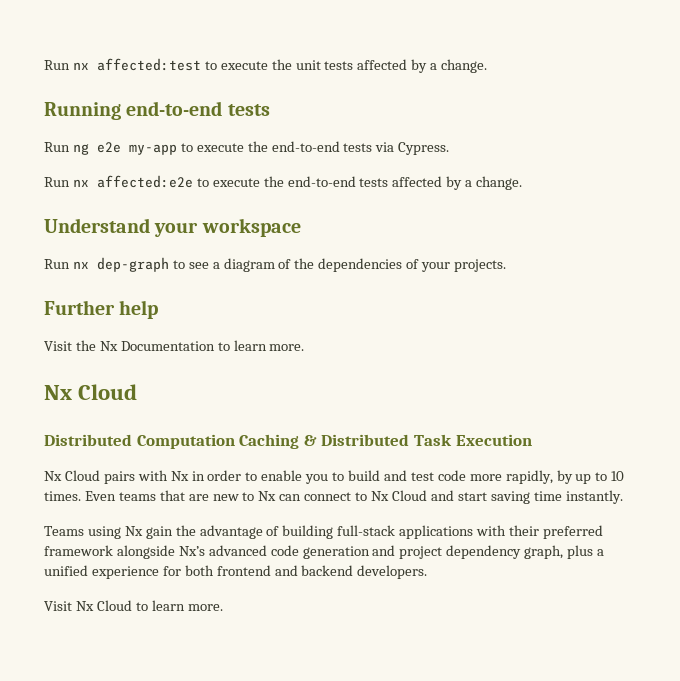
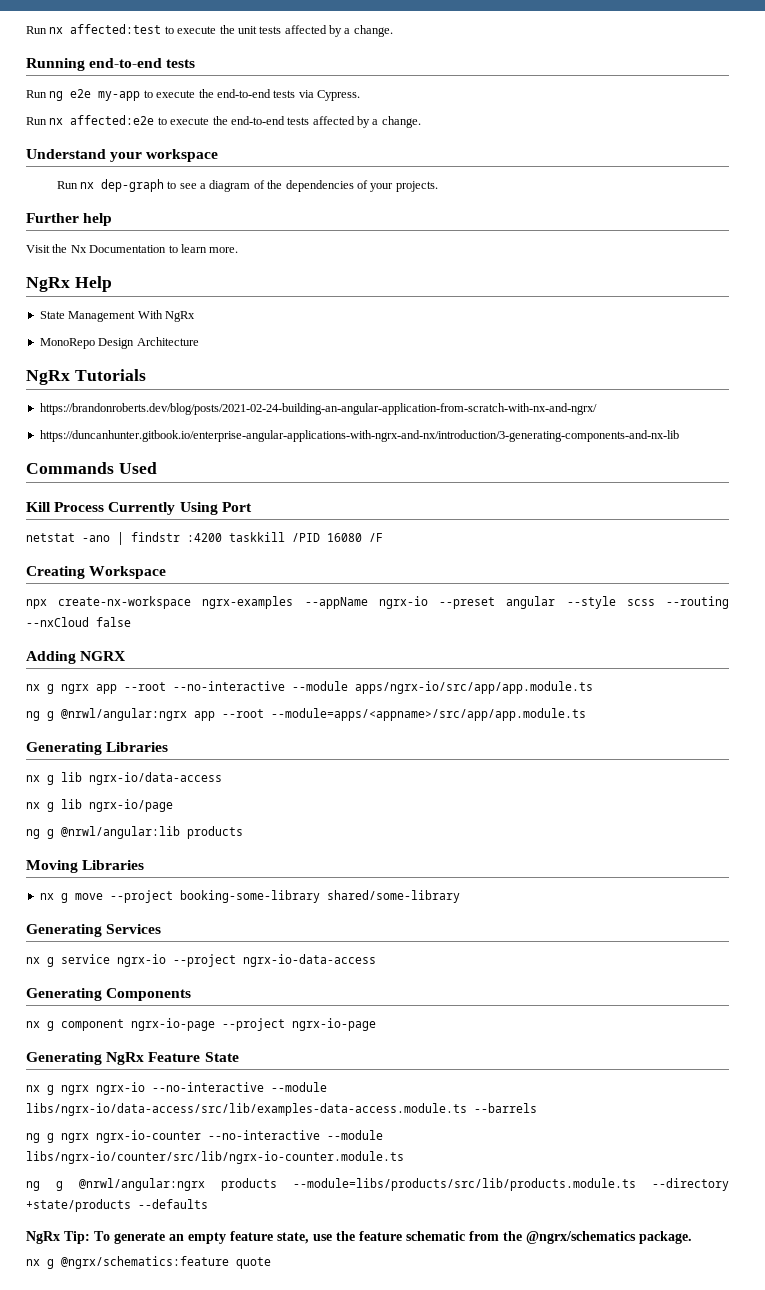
  Visit the Nx Documentation to learn more.
- Nx Cloud
- Distributed Computation Caching & Distributed Task Execution
- Nx Cloud pairs with Nx in order to enable you to build and test code more rapidly, by up to 10 times. Even teams that are new to Nx can connect to Nx Cloud and start saving time instantly.
- Teams using Nx gain the advantage of building full-stack applications with their preferred framework alongside Nx’s advanced code generation and project dependency graph, plus a unified experience for both frontend and backend developers.
- Visit Nx Cloud to learn more.
+ NgRx Help
+ State Management With NgRx
+ MonoRepo Design Architecture
+ NgRx Tutorials
+ https://brandonroberts.dev/blog/posts/2021-02-24-building-an-angular-application-from-scratch-with-nx-and-ngrx/
+ https://duncanhunter.gitbook.io/enterprise-angular-applications-with-ngrx-and-nx/introduction/3-generating-components-and-nx-lib
+ Commands Used
+ Kill Process Currently Using Port
+ netstat -ano | findstr :4200 taskkill /PID 16080 /F
+ Creating Workspace
+ npx create-nx-workspace ngrx-examples --appName ngrx-io --preset angular --style scss --routing --nxCloud false
+ Adding NGRX
+ nx g ngrx app --root --no-interactive --module apps/ngrx-io/src/app/app.module.ts
+ ng g @nrwl/angular:ngrx app --root --module=apps/<appname>/src/app/app.module.ts
+ Generating Libraries
+ nx g lib ngrx-io/data-access
+ nx g lib ngrx-io/page
+ ng g @nrwl/angular:lib products
+ Moving Libraries
+ nx g move --project booking-some-library shared/some-library
+ Generating Services
+ nx g service ngrx-io --project ngrx-io-data-access
+ Generating Components
+ nx g component ngrx-io-page --project ngrx-io-page
+ Generating NgRx Feature State
+ nx g ngrx ngrx-io --no-interactive --module libs/ngrx-io/data-access/src/lib/examples-data-access.module.ts --barrels
+ ng g ngrx ngrx-io-counter --no-interactive --module libs/ngrx-io/counter/src/lib/ngrx-io-counter.module.ts
+ ng g @nrwl/angular:ngrx products --module=libs/products/src/lib/products.module.ts --directory +state/products --defaults
+ NgRx Tip: To generate an empty feature state, use the feature schematic from the @ngrx/schematics package.
+ nx g @ngrx/schematics:feature quote

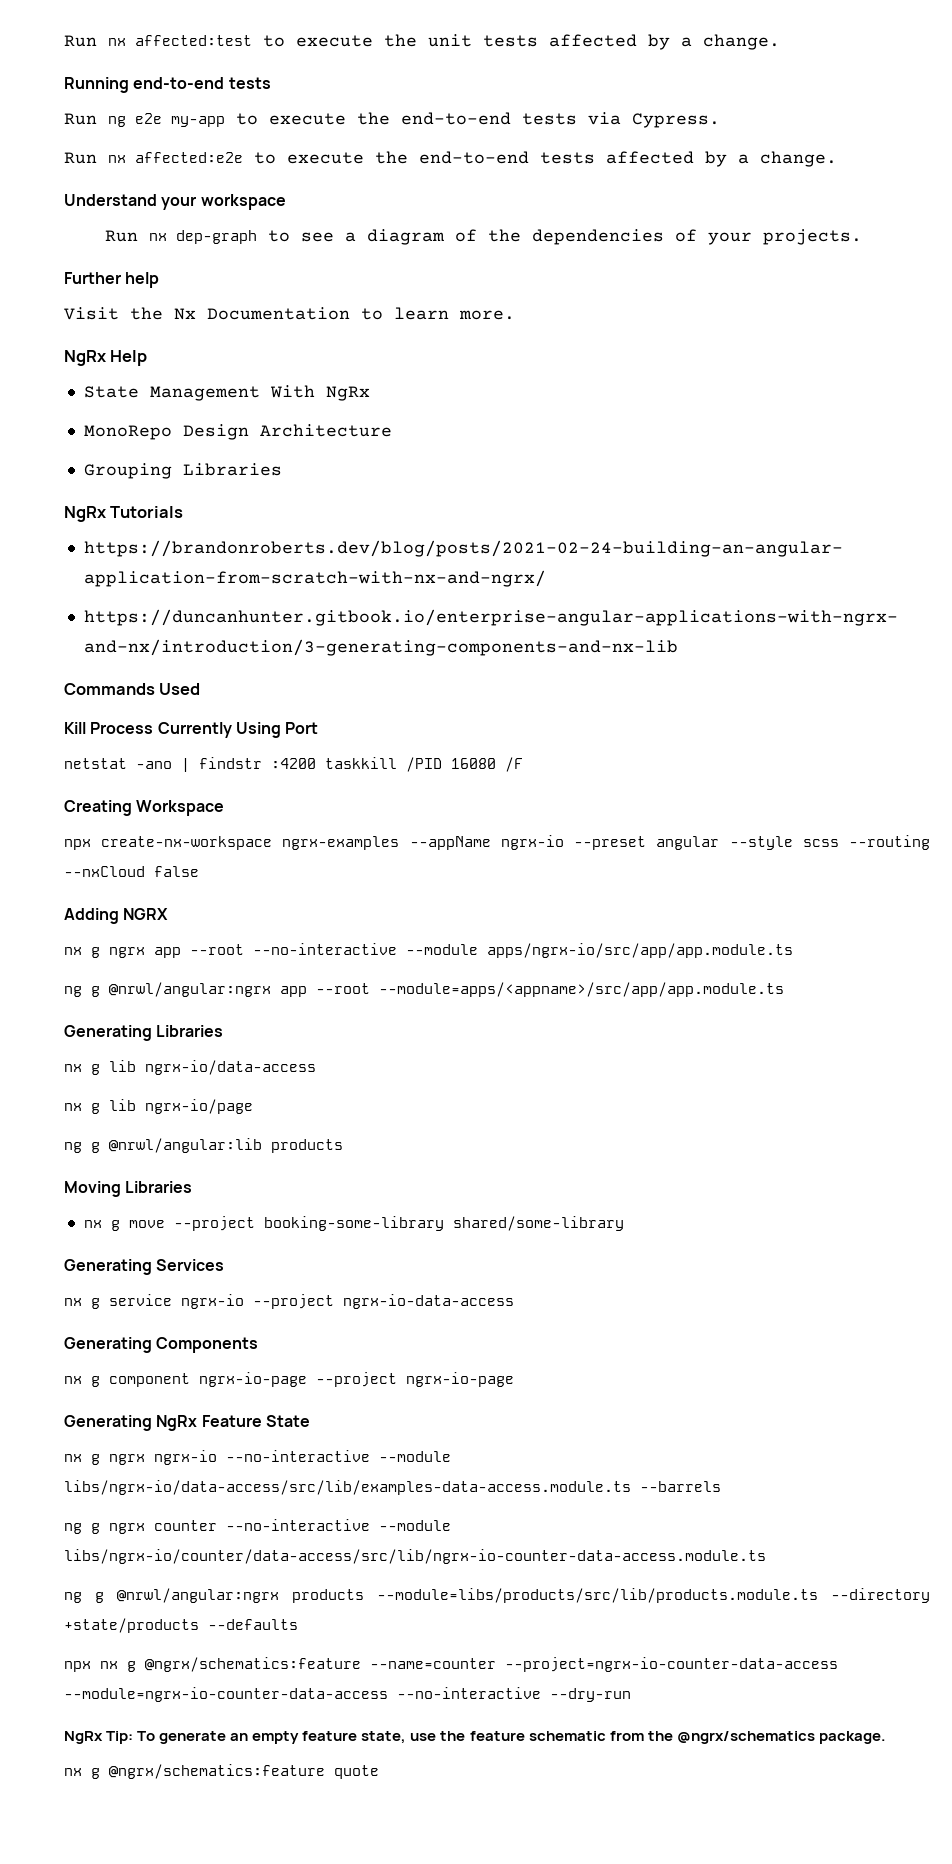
+ Grouping Libraries
- ng g ngrx ngrx-io-counter --no-interactive --module libs/ngrx-io/counter/src/lib/ngrx-io-counter.module.ts
+ ng g ngrx counter --no-interactive --module libs/ngrx-io/counter/data-access/src/lib/ngrx-io-counter-data-access.module.ts
+ npx nx g @ngrx/schematics:feature --name=counter --project=ngrx-io-counter-data-access --module=ngrx-io-counter-data-access --no-interactive --dry-run

